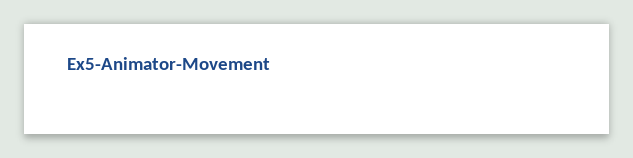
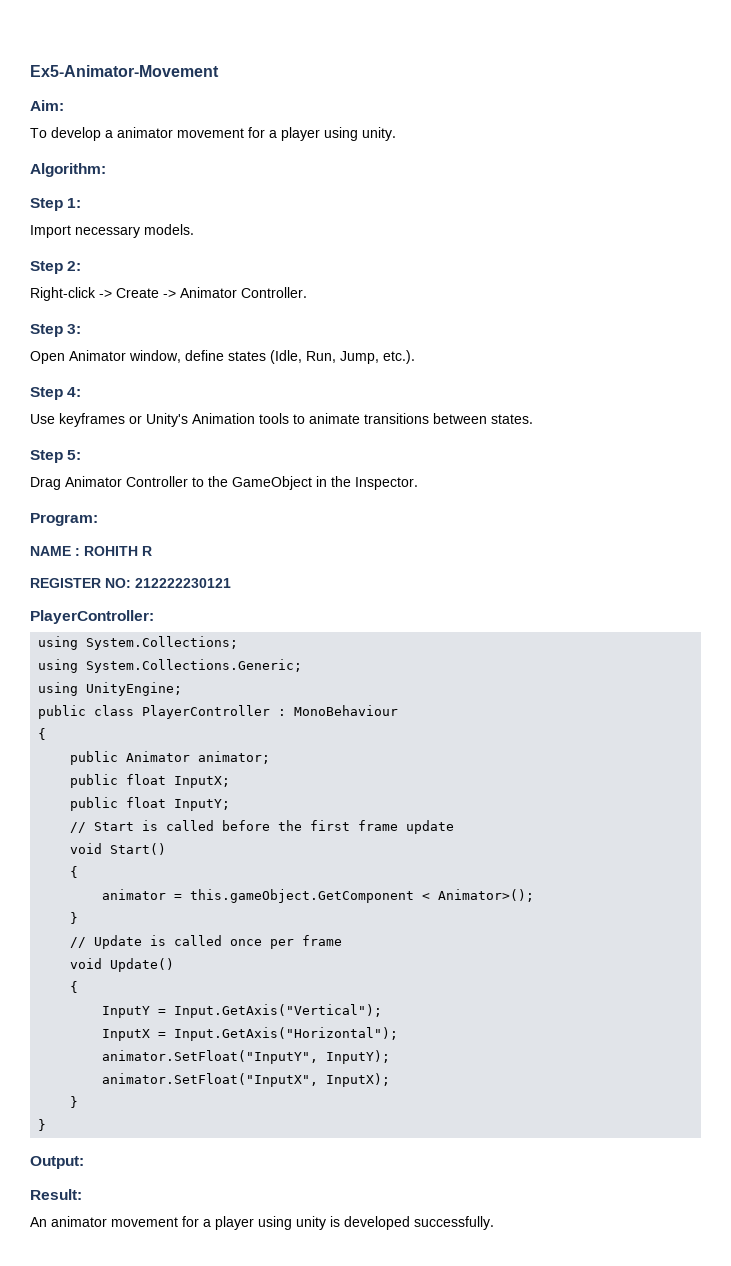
+ Aim:
+ To develop a animator movement for a player using unity.
+ Algorithm:
+ Step 1:
+ Import necessary models.
+ Step 2:
+ Right-click -> Create -> Animator Controller.
+ Step 3:
+ Open Animator window, define states (Idle, Run, Jump, etc.).
+ Step 4:
+ Use keyframes or Unity's Animation tools to animate transitions between states.
+ Step 5:
+ Drag Animator Controller to the GameObject in the Inspector.
+ Program:
+ NAME : ROHITH R
+ REGISTER NO: 212222230121
+ PlayerController:
+ using System.Collections;
+ using System.Collections.Generic;
+ using UnityEngine;
+ public class PlayerController : MonoBehaviour
+ {
+ public Animator animator;
+ public float InputX;
+ public float InputY;
+ // Start is called before the first frame update
+ void Start()
+ {
+ animator = this.gameObject.GetComponent < Animator>();
+ }
+ // Update is called once per frame
+ void Update()
+ {
+ InputY = Input.GetAxis("Vertical");
+ InputX = Input.GetAxis("Horizontal");
+ animator.SetFloat("InputY", InputY);
+ animator.SetFloat("InputX", InputX);
+ }
+ }
+ Output:
+ Result:
+ An animator movement for a player using unity is developed successfully.

